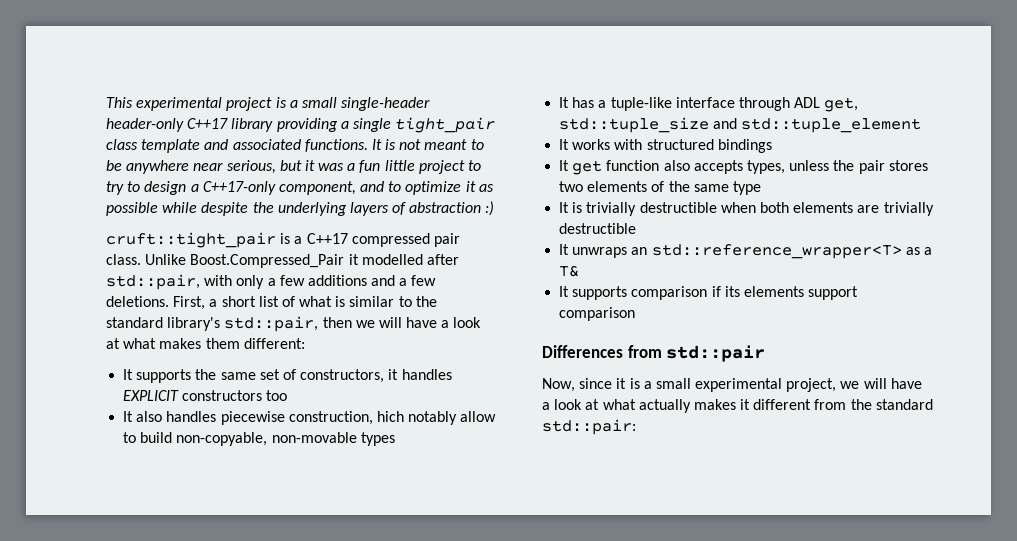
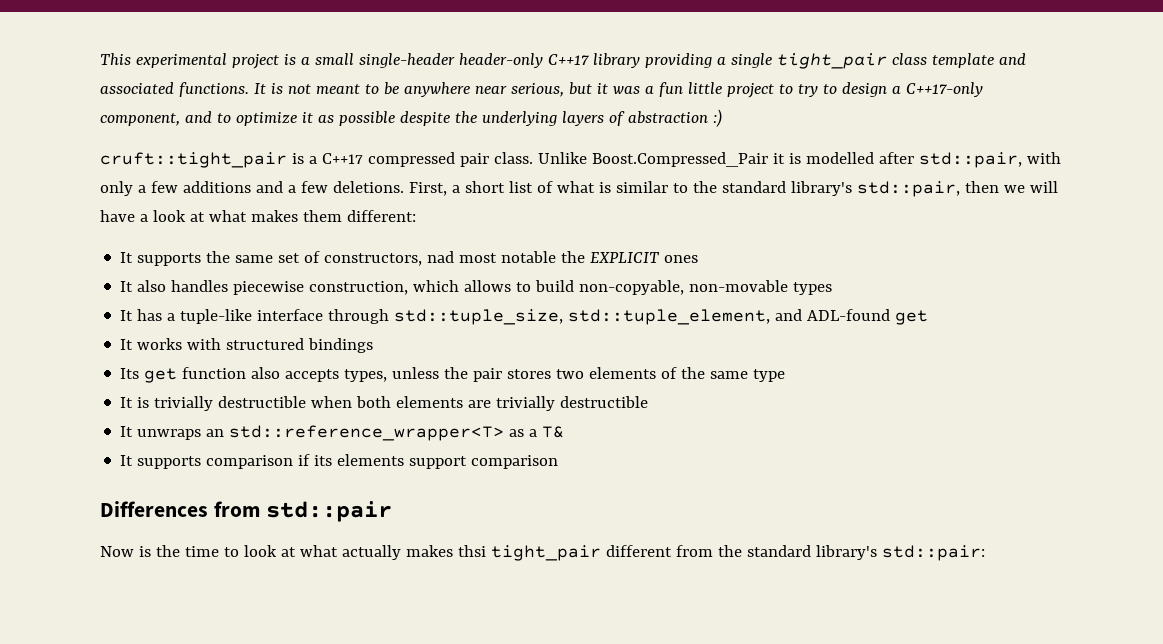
- It is not meant to be anywhere near serious, but it was a fun little project to try to design a C++17-only component, and to optimize it as possible while despite the underlying layers of abstraction :)
+ It is not meant to be anywhere near serious, but it was a fun little project to try to design a C++17-only component, and to optimize it as possible despite the underlying layers of abstraction :)
- Unlike Boost.Compressed_Pair it modelled after std::pair, with only a few additions and a few deletions.
+ Unlike Boost.Compressed_Pair it is modelled after std::pair, with only a few additions and a few deletions.
- It supports the same set of constructors, it handles EXPLICIT constructors too
+ It supports the same set of constructors, nad most notable the EXPLICIT ones
- It also handles piecewise construction, hich notably allow to build non-copyable, non-movable types
+ It also handles piecewise construction, which allows to build non-copyable, non-movable types
- It has a tuple-like interface through ADL get, std::tuple_size and std::tuple_element
+ It has a tuple-like interface through std::tuple_size, std::tuple_element, and ADL-found get
- It get function also accepts types, unless the pair stores two elements of the same type
+ Its get function also accepts types, unless the pair stores two elements of the same type
- Now, since it is a small experimental project, we will have a look at what actually makes it different from the standard std::pair:
+ Now is the time to look at what actually makes thsi tight_pair different from the standard library's std::pair:

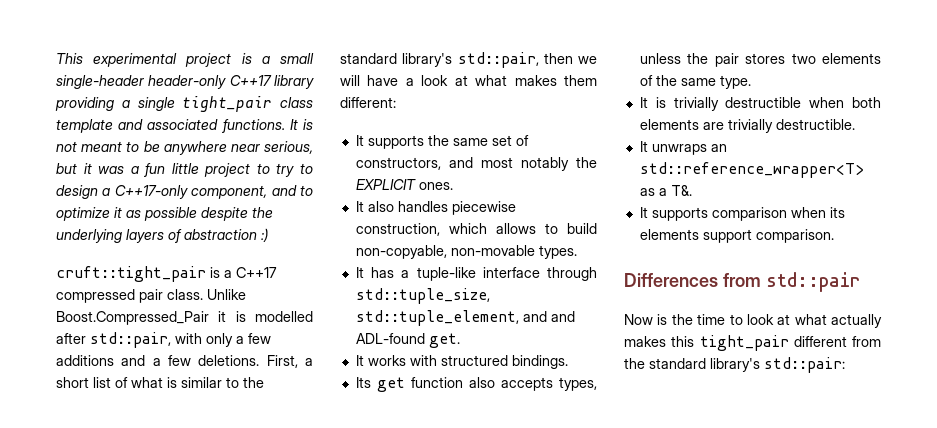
- It supports the same set of constructors, nad most notable the EXPLICIT ones
+ It supports the same set of constructors, and most notably the EXPLICIT ones.
- It also handles piecewise construction, which allows to build non-copyable, non-movable types
+ It also handles piecewise construction, which allows to build non-copyable, non-movable types.
- It has a tuple-like interface through std::tuple_size, std::tuple_element, and ADL-found get
+ It has a tuple-like interface through std::tuple_size, std::tuple_element, and and ADL-found get.
- It works with structured bindings
+ It works with structured bindings.
- Its get function also accepts types, unless the pair stores two elements of the same type
+ Its get function also accepts types, unless the pair stores two elements of the same type.
- It is trivially destructible when both elements are trivially destructible
+ It is trivially destructible when both elements are trivially destructible.
- It unwraps an std::reference_wrapper<T> as a T&
+ It unwraps an std::reference_wrapper<T> as a T&.
- It supports comparison if its elements support comparison
+ It supports comparison when its elements support comparison.
- Now is the time to look at what actually makes thsi tight_pair different from the standard library's std::pair:
+ Now is the time to look at what actually makes this tight_pair different from the standard library's std::pair:

